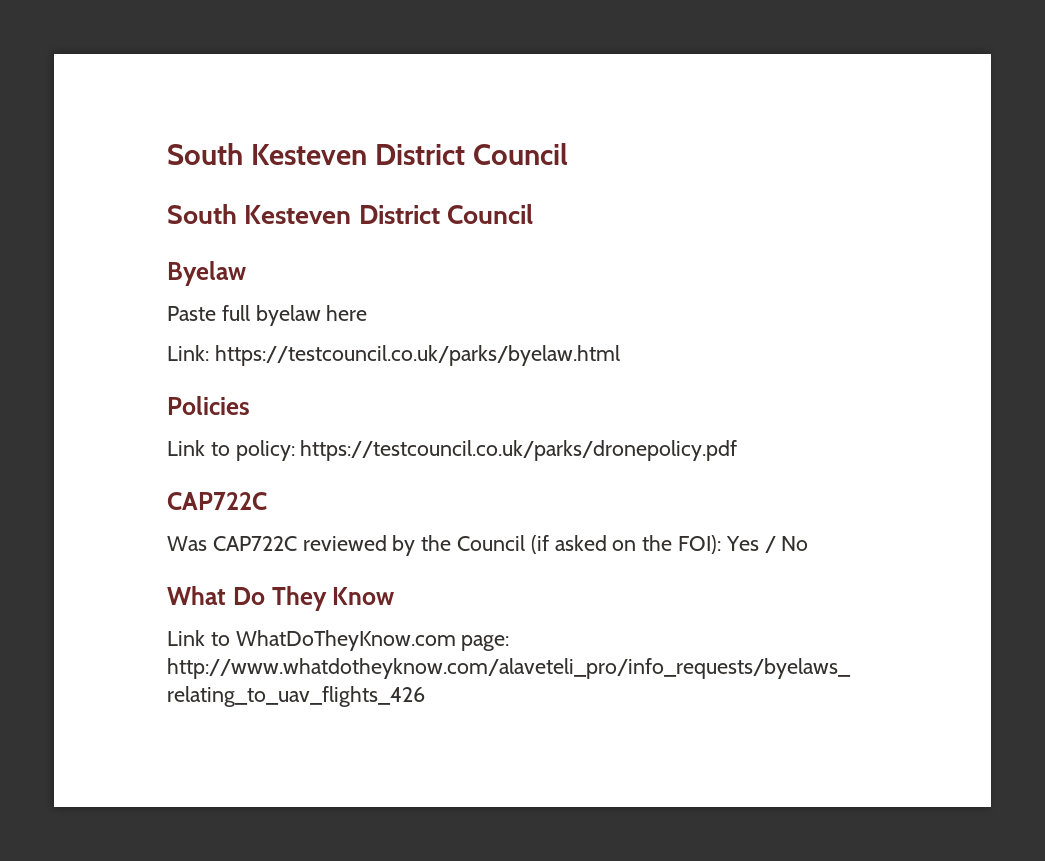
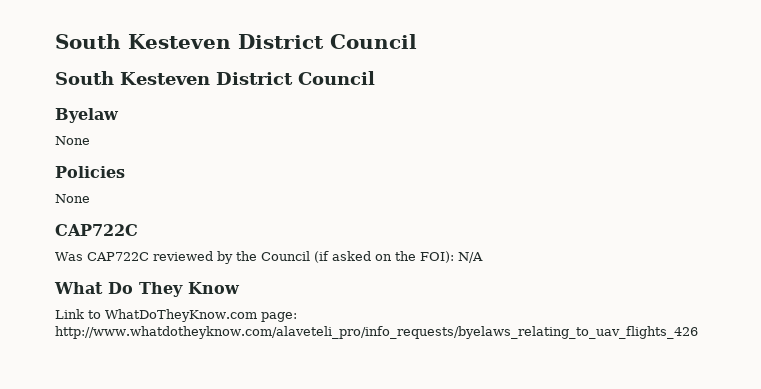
  Byelaw
- Paste full byelaw here
- Link: https://testcouncil.co.uk/parks/byelaw.html
+ None
  Policies
- Link to policy: https://testcouncil.co.uk/parks/dronepolicy.pdf
+ None
- Was CAP722C reviewed by the Council (if asked on the FOI): Yes / No
+ Was CAP722C reviewed by the Council (if asked on the FOI): N/A

